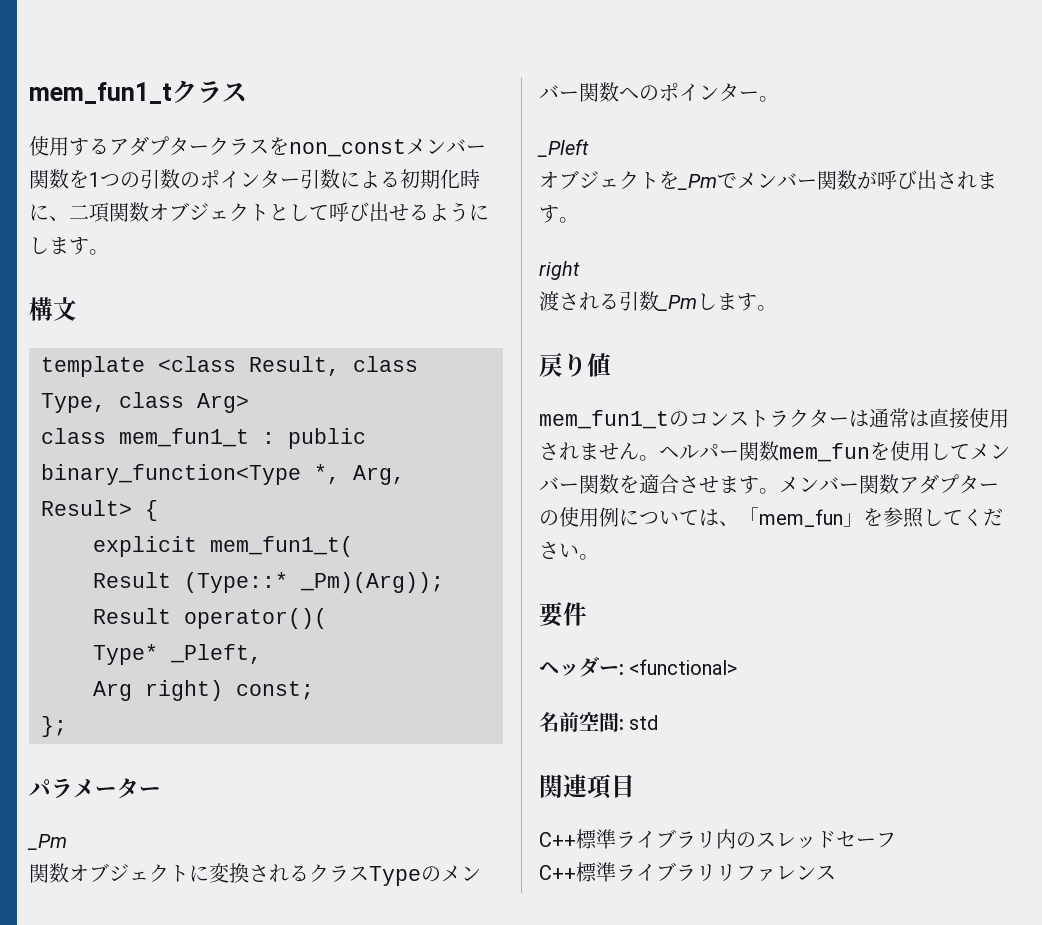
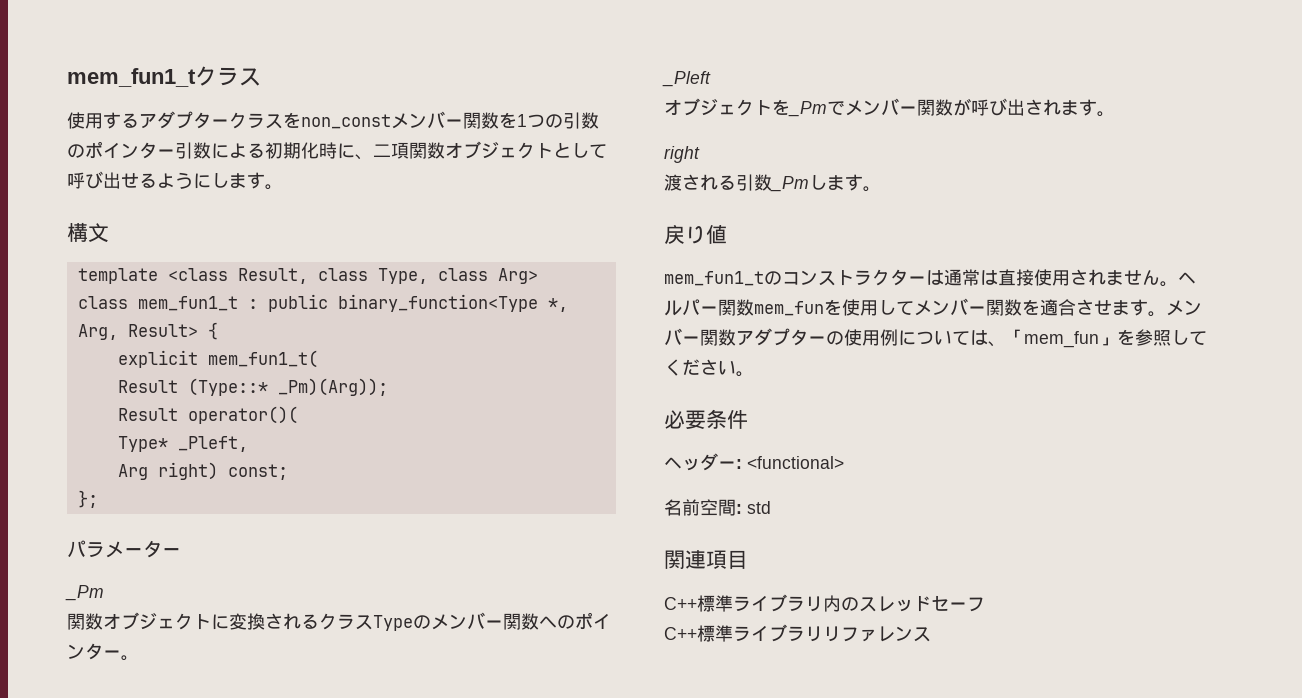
- 要件
+ 必要条件

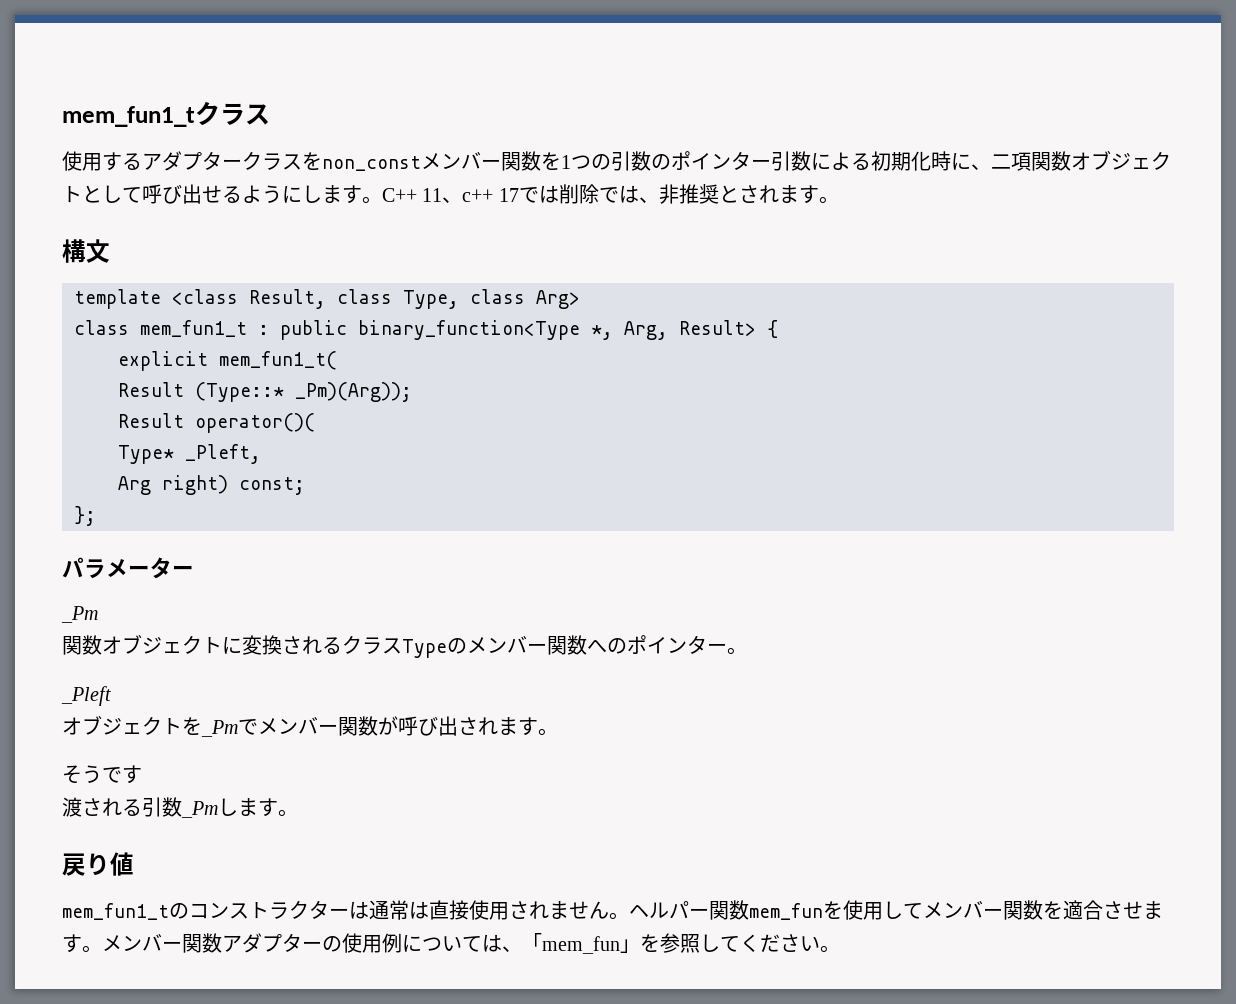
+ C++ 11、c++ 17では削除では、非推奨とされます。
- right
+ そうです
- 必要条件
- ヘッダー: <functional>
- 名前空間: std
- 関連項目
- C++標準ライブラリ内のスレッドセーフ
- C++標準ライブラリリファレンス

